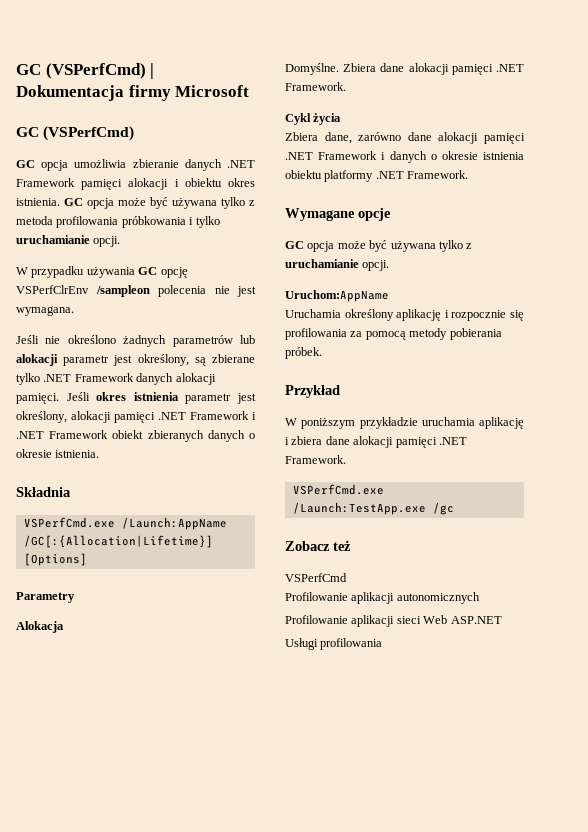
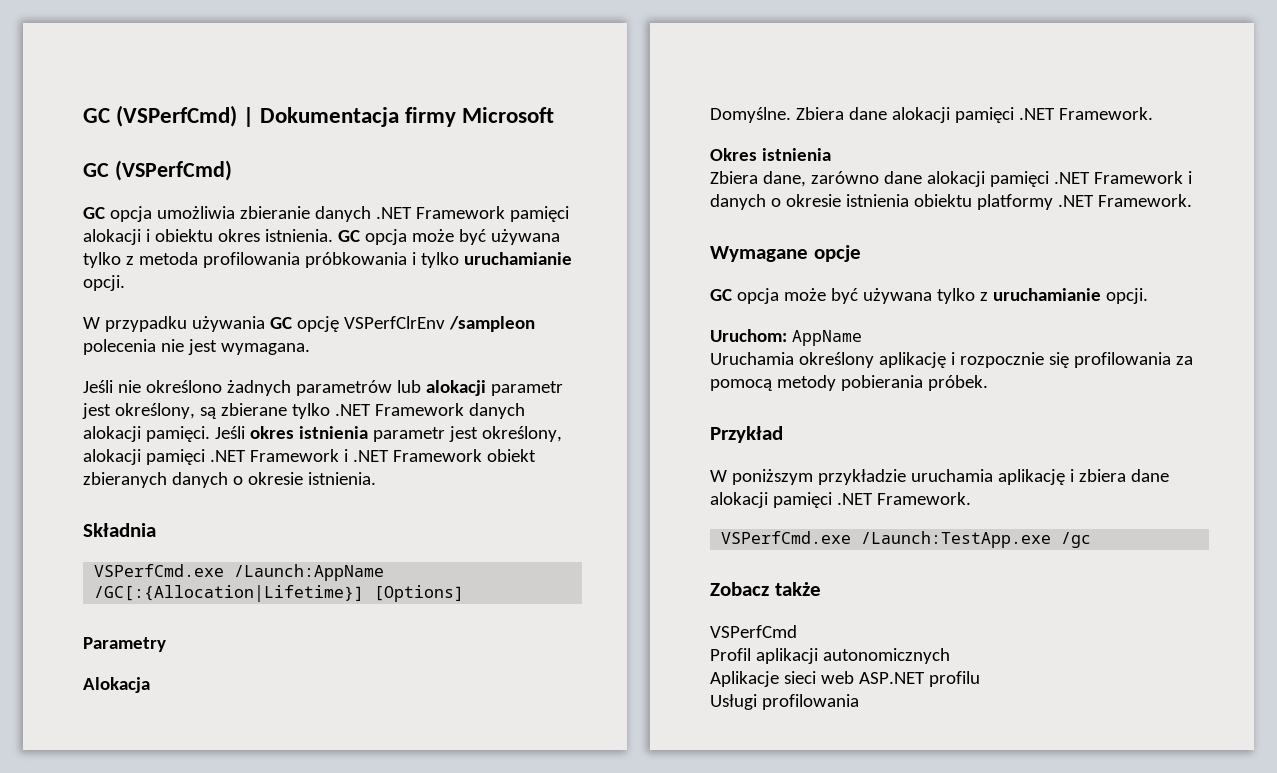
- Cykl życia
+ Okres istnienia
- Uruchom:AppName
+ Uruchom: AppName
- Zobacz też
+ Zobacz także
- Profilowanie aplikacji autonomicznych
+ Profil aplikacji autonomicznych
- Profilowanie aplikacji sieci Web ASP.NET
+ Aplikacje sieci web ASP.NET profilu

